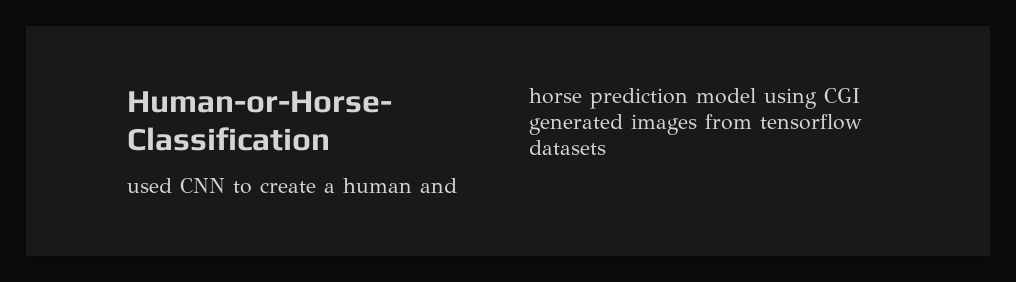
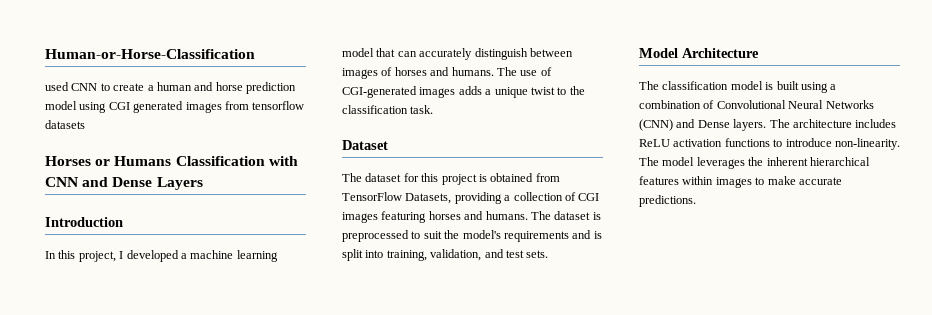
+ Horses or Humans Classification with CNN and Dense Layers
+ Introduction
+ In this project, I developed a machine learning model that can accurately distinguish between images of horses and humans. The use of CGI-generated images adds a unique twist to the classification task.
+ Dataset
+ The dataset for this project is obtained from TensorFlow Datasets, providing a collection of CGI images featuring horses and humans. The dataset is preprocessed to suit the model's requirements and is split into training, validation, and test sets.
+ Model Architecture
+ The classification model is built using a combination of Convolutional Neural Networks (CNN) and Dense layers. The architecture includes ReLU activation functions to introduce non-linearity. The model leverages the inherent hierarchical features within images to make accurate predictions.

